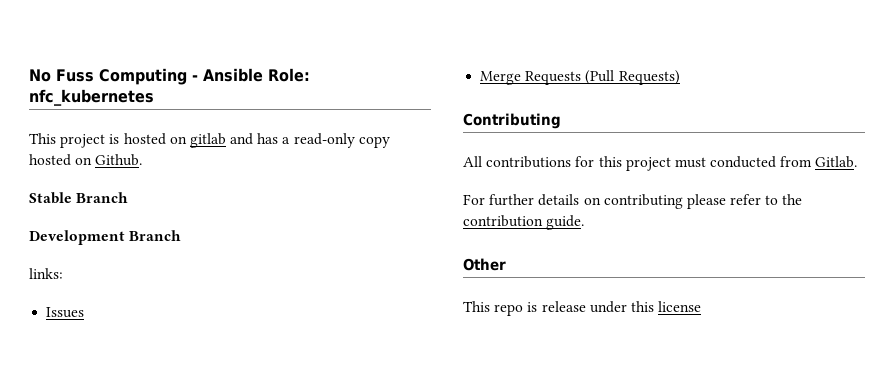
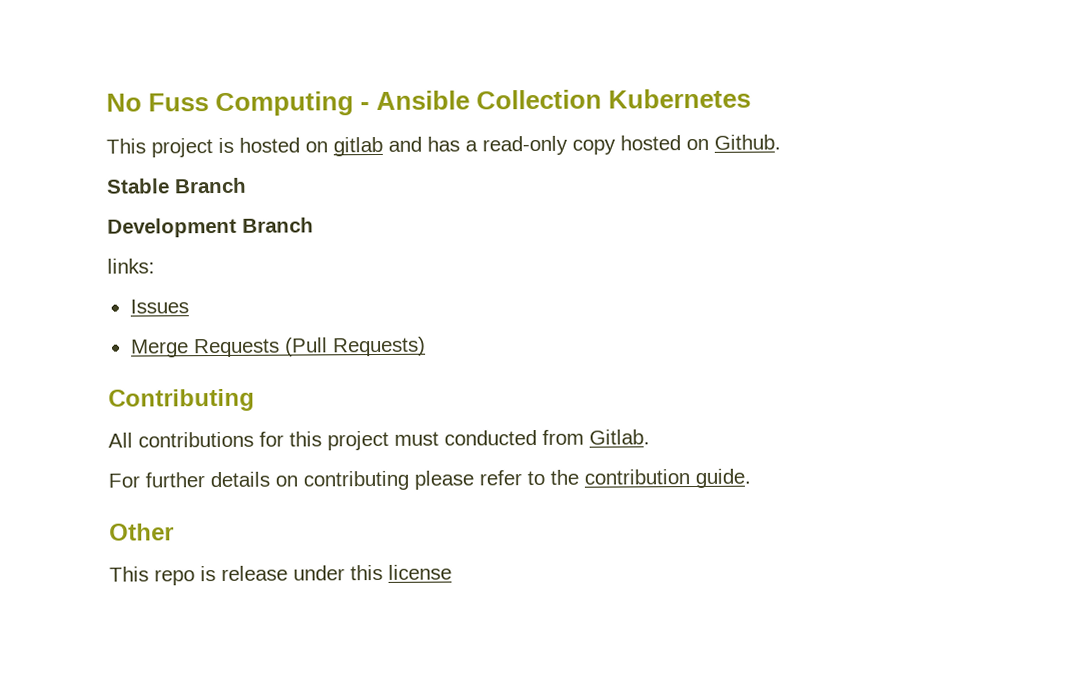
- No Fuss Computing - Ansible Role: nfc_kubernetes
+ No Fuss Computing - Ansible Collection Kubernetes

